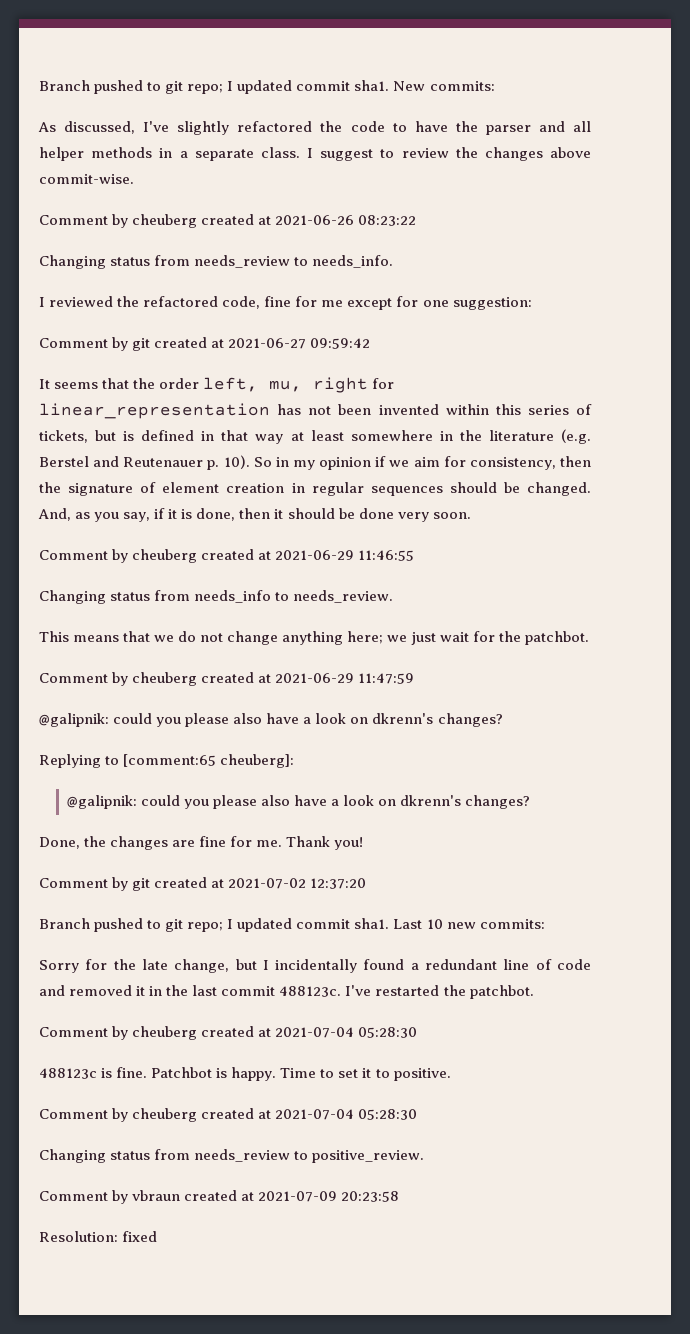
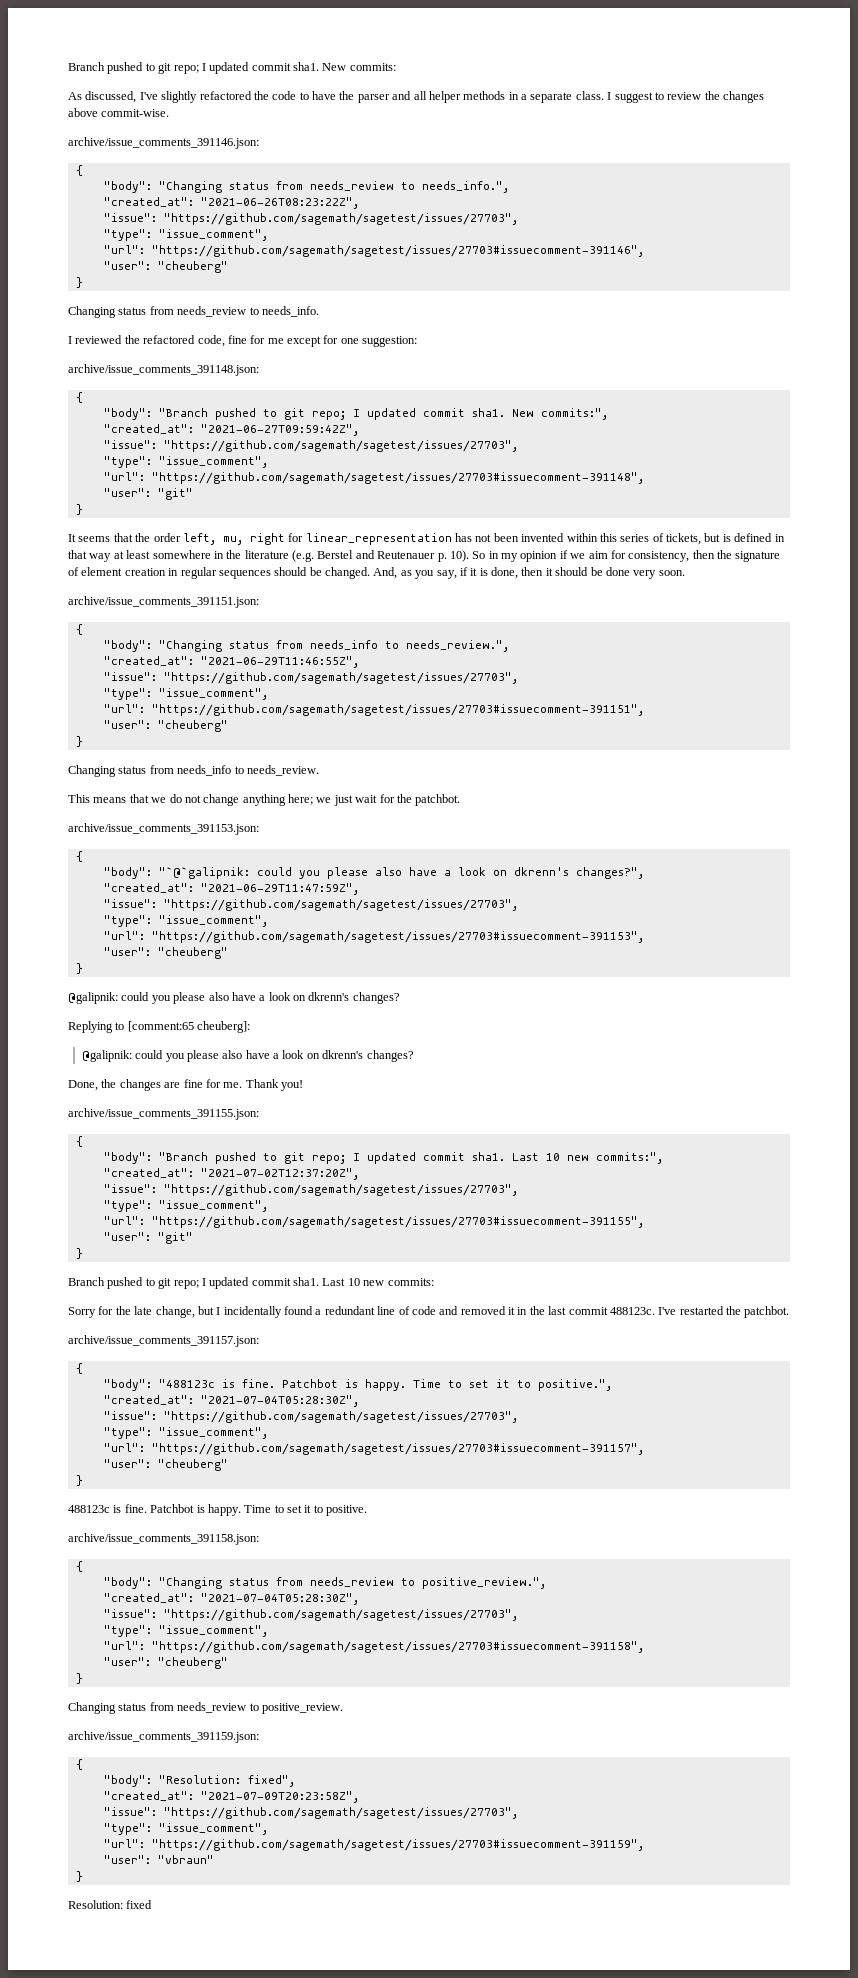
- Comment by cheuberg created at 2021-06-26 08:23:22
+ archive/issue_comments_391146.json:
+ {
+ "body": "Changing status from needs_review to needs_info.",
+ "created_at": "2021-06-26T08:23:22Z",
+ "issue": "https://github.com/sagemath/sagetest/issues/27703",
+ "type": "issue_comment",
+ "url": "https://github.com/sagemath/sagetest/issues/27703#issuecomment-391146",
+ "user": "cheuberg"
+ }
- Comment by git created at 2021-06-27 09:59:42
+ archive/issue_comments_391148.json:
+ {
+ "body": "Branch pushed to git repo; I updated commit sha1. New commits:",
+ "created_at": "2021-06-27T09:59:42Z",
+ "issue": "https://github.com/sagemath/sagetest/issues/27703",
+ "type": "issue_comment",
+ "url": "https://github.com/sagemath/sagetest/issues/27703#issuecomment-391148",
+ "user": "git"
+ }
- Comment by cheuberg created at 2021-06-29 11:46:55
+ archive/issue_comments_391151.json:
+ {
+ "body": "Changing status from needs_info to needs_review.",
+ "created_at": "2021-06-29T11:46:55Z",
+ "issue": "https://github.com/sagemath/sagetest/issues/27703",
+ "type": "issue_comment",
+ "url": "https://github.com/sagemath/sagetest/issues/27703#issuecomment-391151",
+ "user": "cheuberg"
+ }
- Comment by cheuberg created at 2021-06-29 11:47:59
+ archive/issue_comments_391153.json:
+ {
+ "body": "`@`galipnik: could you please also have a look on dkrenn's changes?",
+ "created_at": "2021-06-29T11:47:59Z",
+ "issue": "https://github.com/sagemath/sagetest/issues/27703",
+ "type": "issue_comment",
+ "url": "https://github.com/sagemath/sagetest/issues/27703#issuecomment-391153",
+ "user": "cheuberg"
+ }
- Comment by git created at 2021-07-02 12:37:20
+ archive/issue_comments_391155.json:
+ {
+ "body": "Branch pushed to git repo; I updated commit sha1. Last 10 new commits:",
+ "created_at": "2021-07-02T12:37:20Z",
+ "issue": "https://github.com/sagemath/sagetest/issues/27703",
+ "type": "issue_comment",
+ "url": "https://github.com/sagemath/sagetest/issues/27703#issuecomment-391155",
+ "user": "git"
+ }
  I've restarted the patchbot.
- Comment by cheuberg created at 2021-07-04 05:28:30
+ archive/issue_comments_391157.json:
+ {
+ "body": "488123c is fine. Patchbot is happy. Time to set it to positive.",
+ "created_at": "2021-07-04T05:28:30Z",
+ "issue": "https://github.com/sagemath/sagetest/issues/27703",
+ "type": "issue_comment",
+ "url": "https://github.com/sagemath/sagetest/issues/27703#issuecomment-391157",
+ "user": "cheuberg"
+ }
  Time to set it to positive.
- Comment by cheuberg created at 2021-07-04 05:28:30
+ archive/issue_comments_391158.json:
+ {
+ "body": "Changing status from needs_review to positive_review.",
+ "created_at": "2021-07-04T05:28:30Z",
+ "issue": "https://github.com/sagemath/sagetest/issues/27703",
+ "type": "issue_comment",
+ "url": "https://github.com/sagemath/sagetest/issues/27703#issuecomment-391158",
+ "user": "cheuberg"
+ }
- Comment by vbraun created at 2021-07-09 20:23:58
+ archive/issue_comments_391159.json:
+ {
+ "body": "Resolution: fixed",
+ "created_at": "2021-07-09T20:23:58Z",
+ "issue": "https://github.com/sagemath/sagetest/issues/27703",
+ "type": "issue_comment",
+ "url": "https://github.com/sagemath/sagetest/issues/27703#issuecomment-391159",
+ "user": "vbraun"
+ }

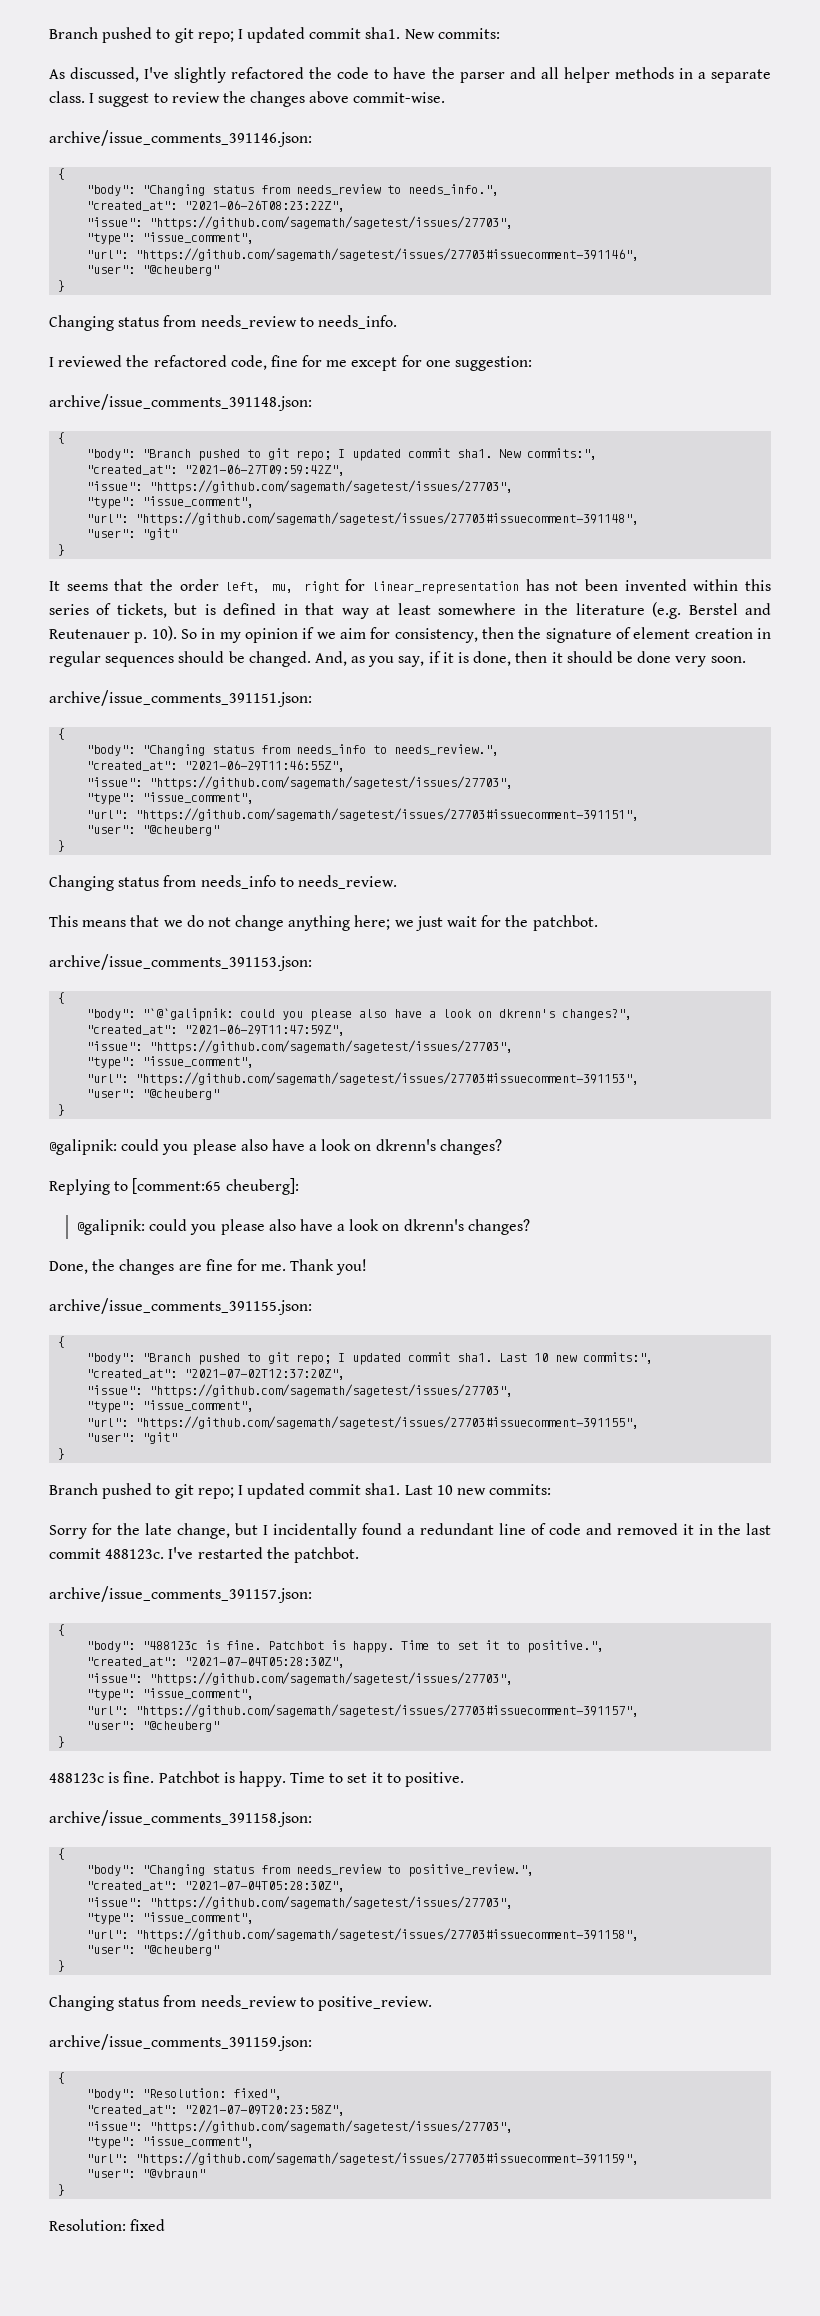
  "url": "https://github.com/sagemath/sagetest/issues/27703#issuecomment-391146",
- "user": "cheuberg"
+ "user": "@cheuberg"
  "url": "https://github.com/sagemath/sagetest/issues/27703#issuecomment-391151",
- "user": "cheuberg"
+ "user": "@cheuberg"
  "url": "https://github.com/sagemath/sagetest/issues/27703#issuecomment-391153",
- "user": "cheuberg"
+ "user": "@cheuberg"
  "url": "https://github.com/sagemath/sagetest/issues/27703#issuecomment-391157",
- "user": "cheuberg"
+ "user": "@cheuberg"
  "url": "https://github.com/sagemath/sagetest/issues/27703#issuecomment-391158",
- "user": "cheuberg"
+ "user": "@cheuberg"
- "user": "vbraun"
+ "user": "@vbraun"

